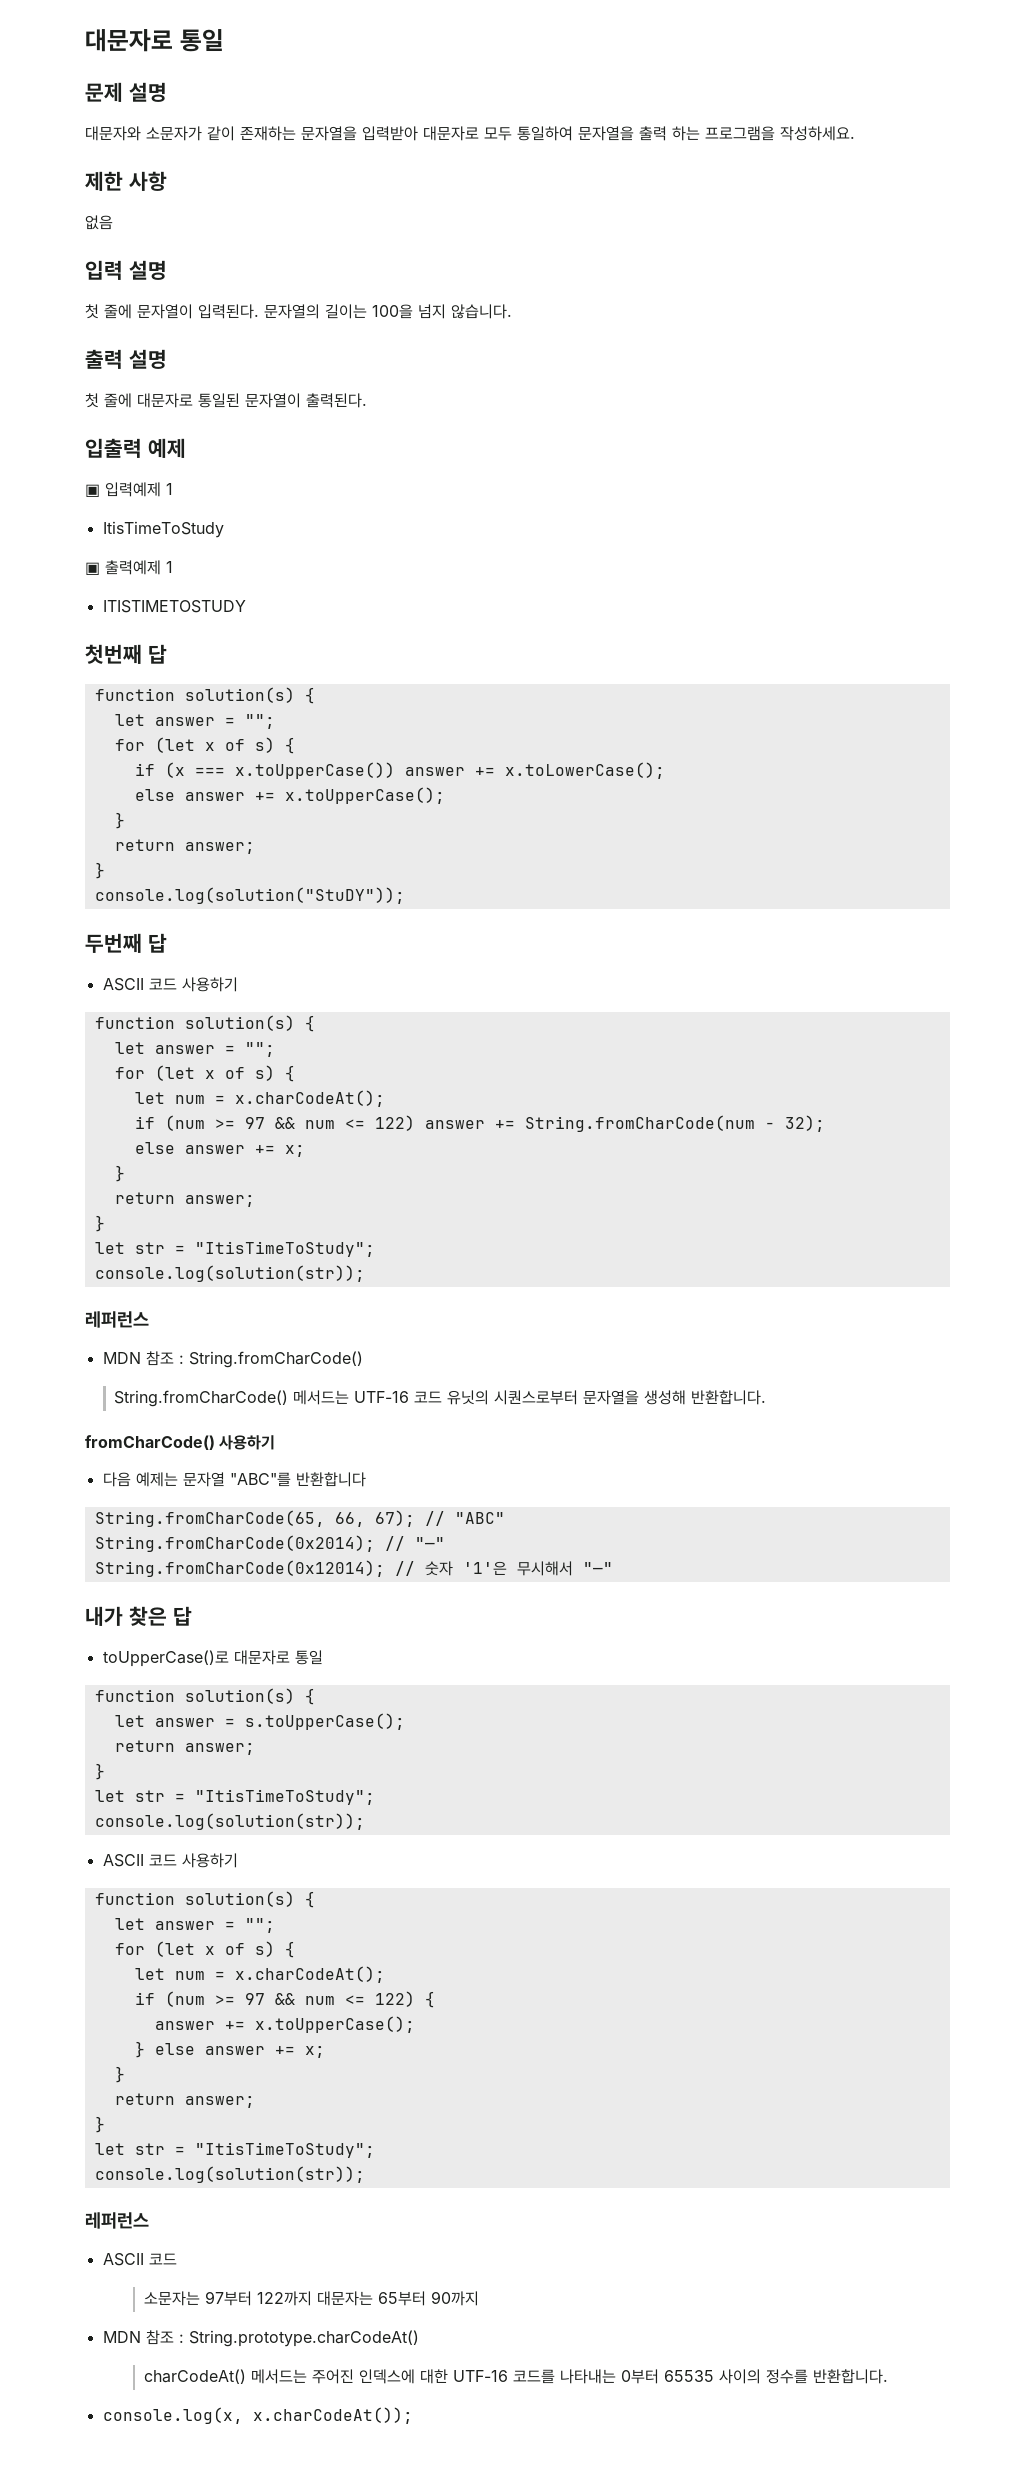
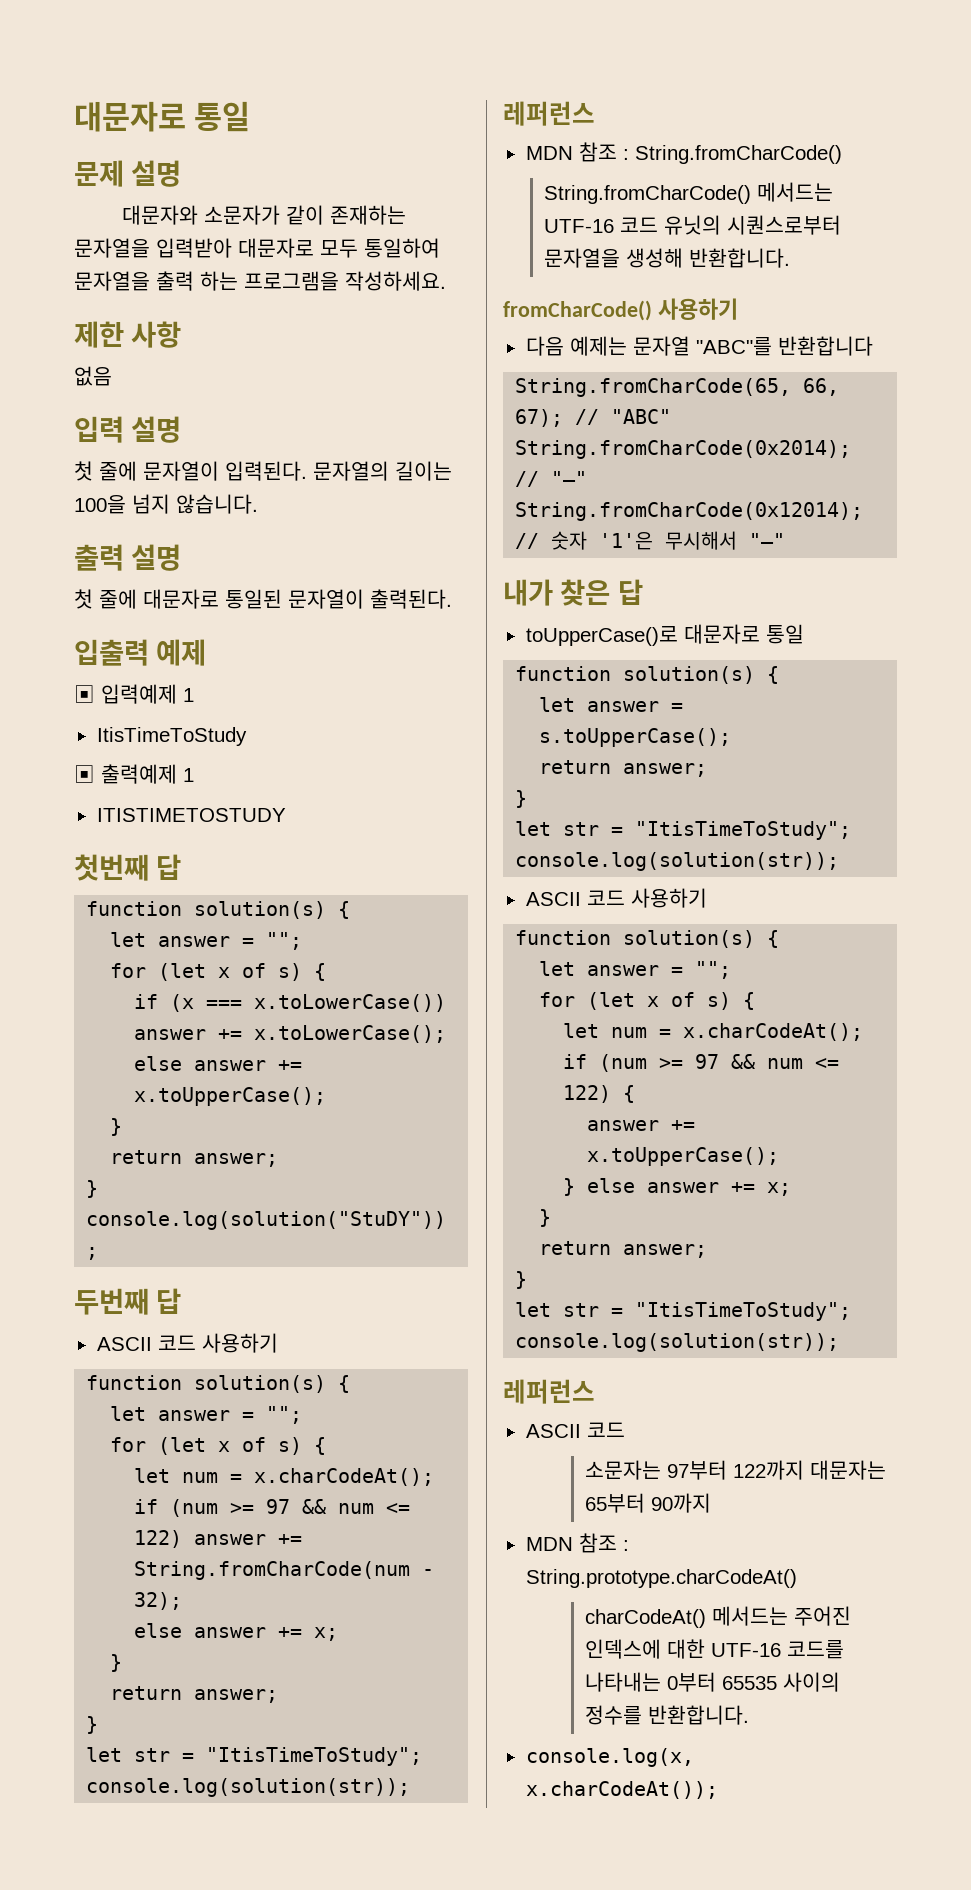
- if (x === x.toUpperCase()) answer += x.toLowerCase();
+ if (x === x.toLowerCase()) answer += x.toLowerCase();

